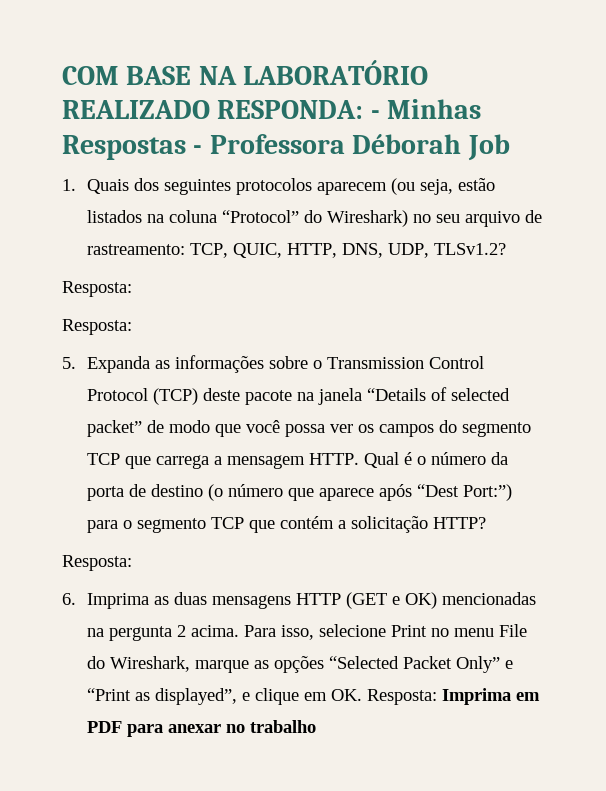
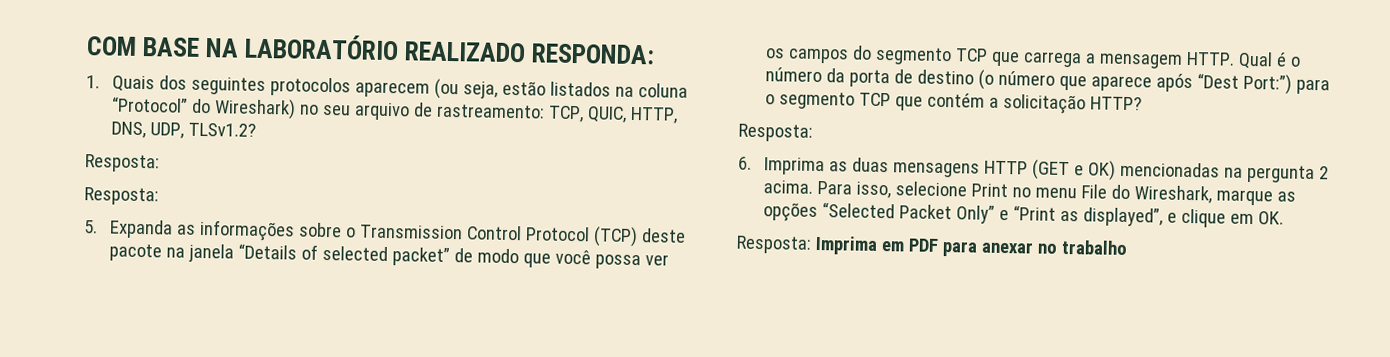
- COM BASE NA LABORATÓRIO REALIZADO RESPONDA: - Minhas Respostas - Professora Déborah Job
+ COM BASE NA LABORATÓRIO REALIZADO RESPONDA:
- Para isso, selecione Print no menu File do Wireshark, marque as opções “Selected Packet Only” e “Print as displayed”, e clique em OK. Resposta: Imprima em PDF para anexar no trabalho
+ Para isso, selecione Print no menu File do Wireshark, marque as opções “Selected Packet Only” e “Print as displayed”, e clique em OK.
+ Resposta: Imprima em PDF para anexar no trabalho

